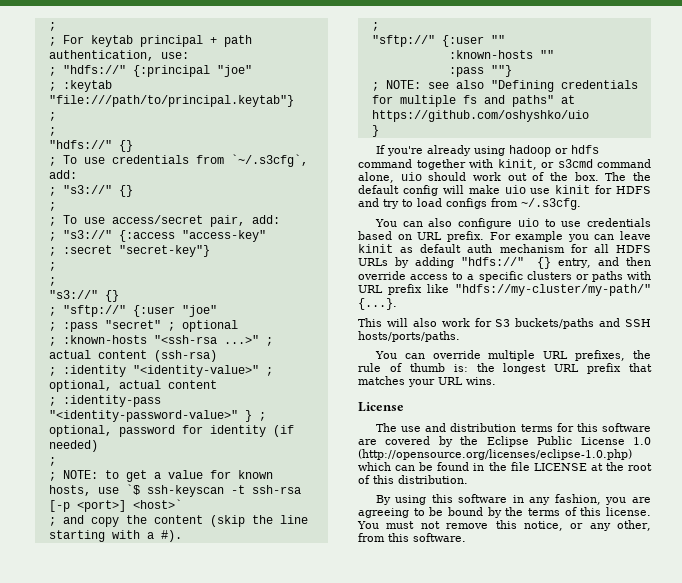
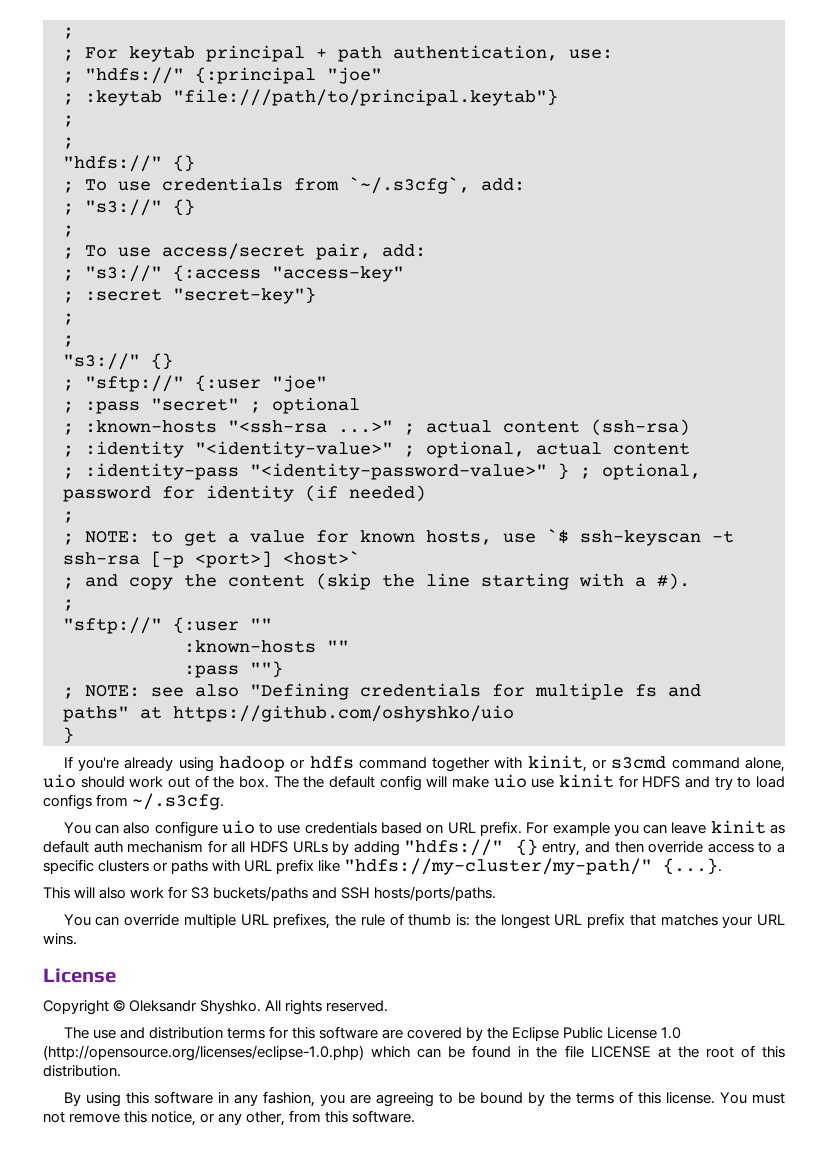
+ Copyright © Oleksandr Shyshko. All rights reserved.

